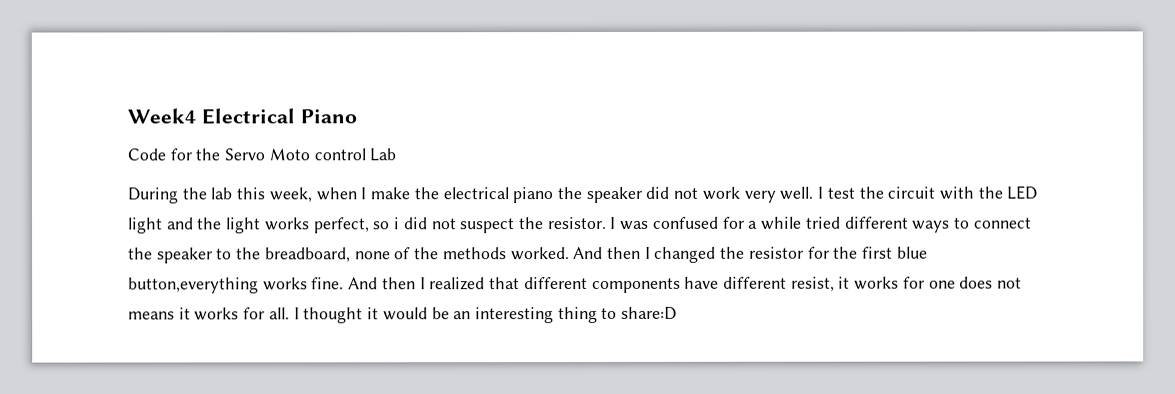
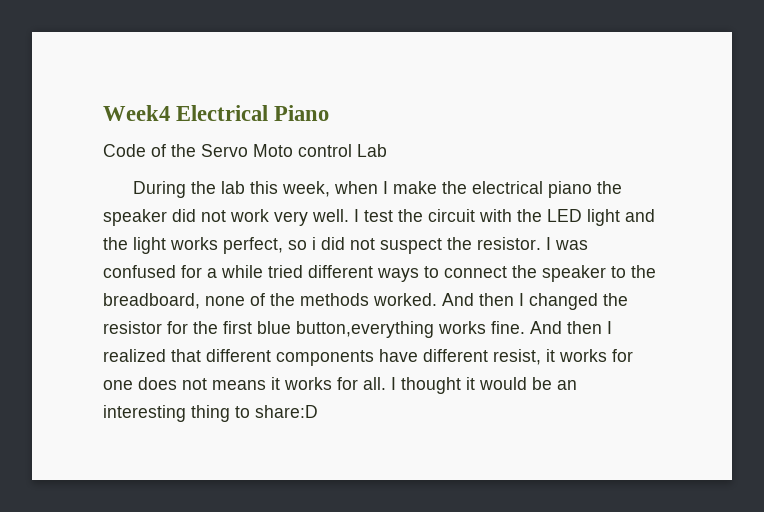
- Code for the Servo Moto control Lab
+ Code of the Servo Moto control Lab

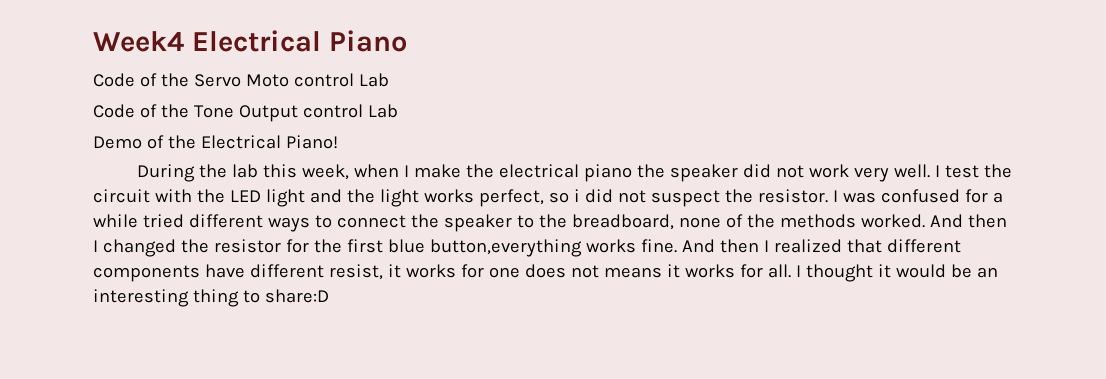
+ Code of the Tone Output control Lab
+ Demo of the Electrical Piano!

